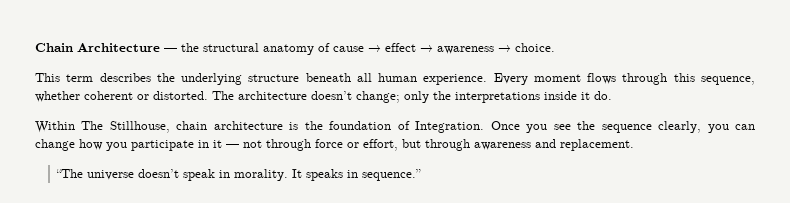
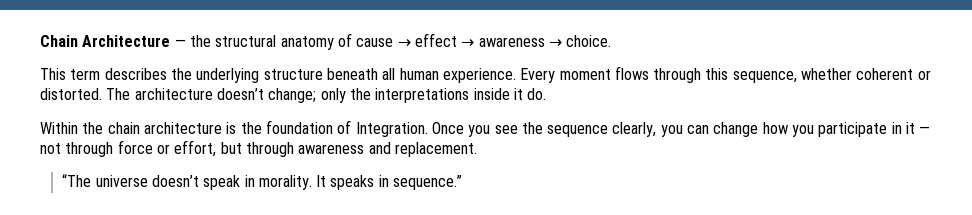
- Within The Stillhouse, chain architecture is the foundation of Integration.
+ Within the chain architecture is the foundation of Integration.

